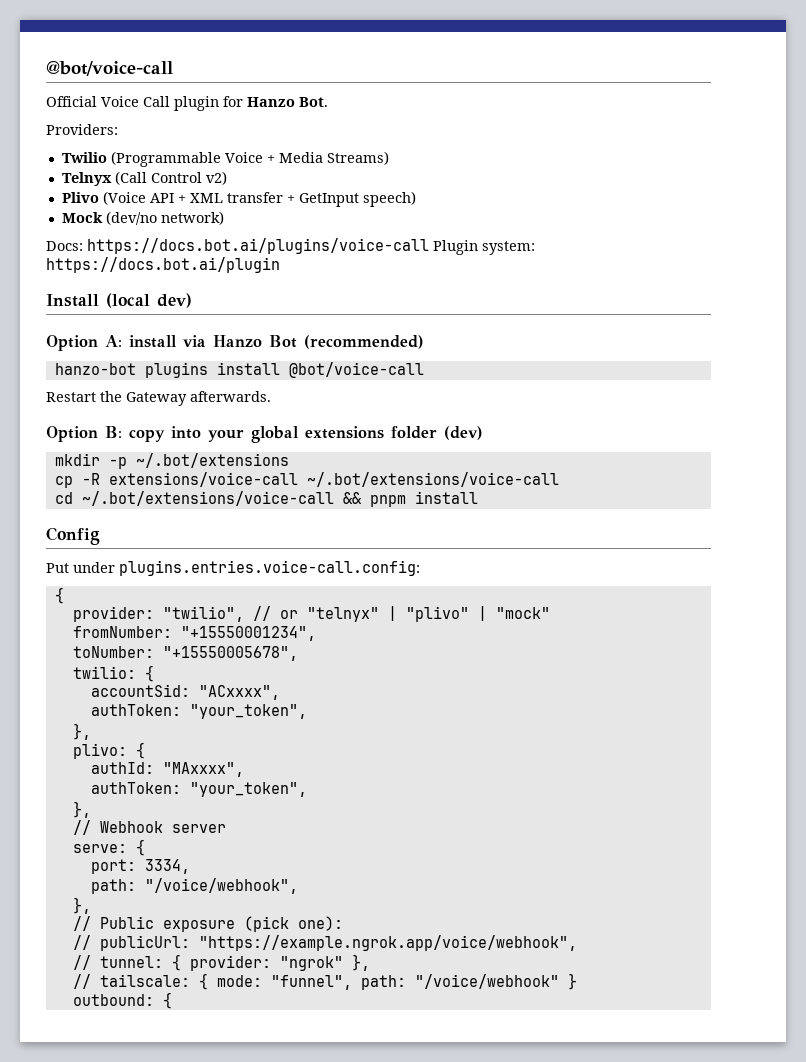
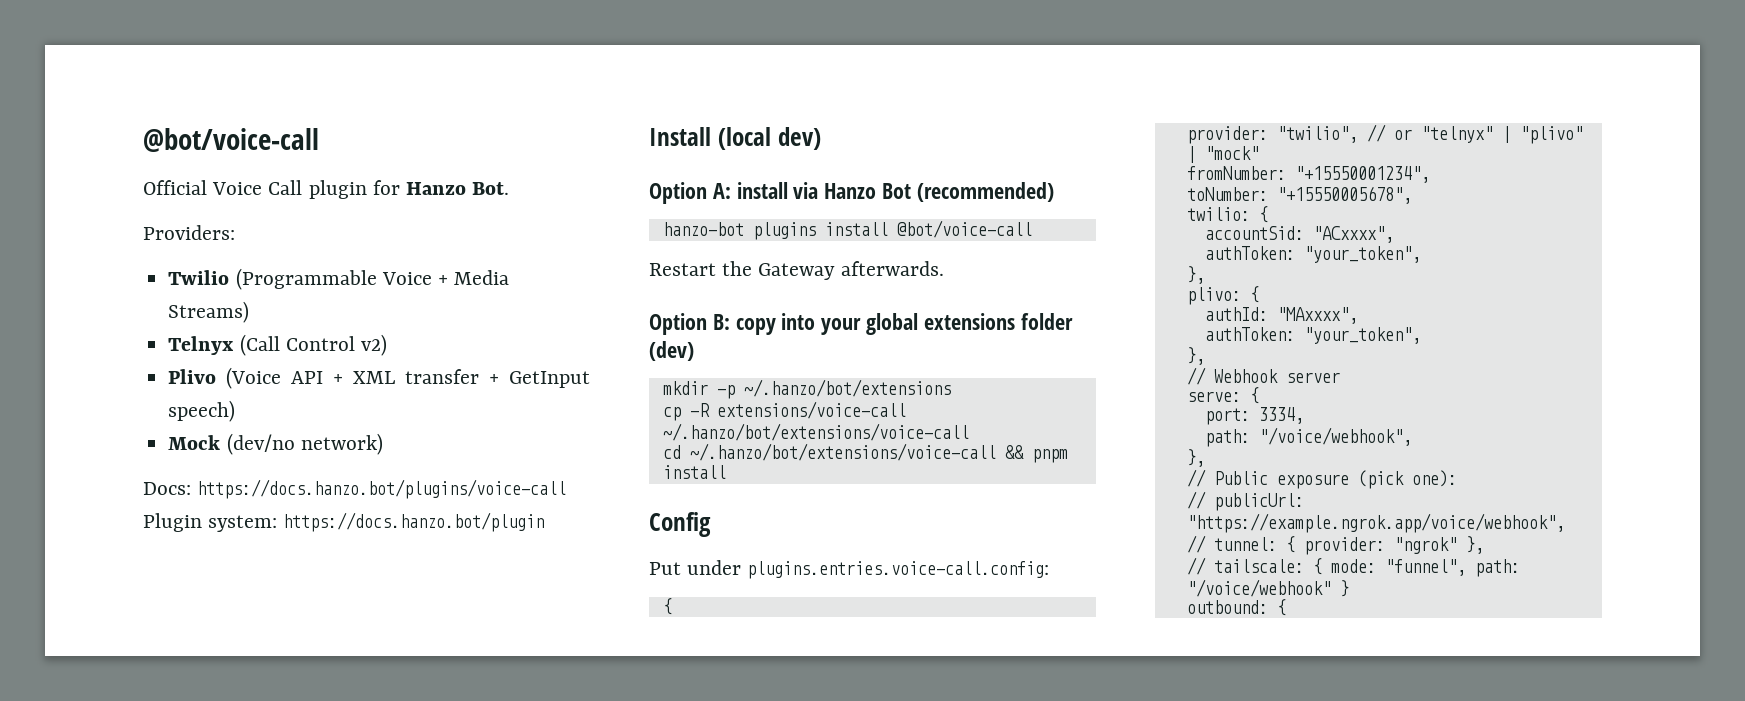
- Docs: https://docs.bot.ai/plugins/voice-call Plugin system: https://docs.bot.ai/plugin
+ Docs: https://docs.hanzo.bot/plugins/voice-call Plugin system: https://docs.hanzo.bot/plugin
- mkdir -p ~/.bot/extensions
+ mkdir -p ~/.hanzo/bot/extensions
- cp -R extensions/voice-call ~/.bot/extensions/voice-call
+ cp -R extensions/voice-call ~/.hanzo/bot/extensions/voice-call
- cd ~/.bot/extensions/voice-call && pnpm install
+ cd ~/.hanzo/bot/extensions/voice-call && pnpm install

